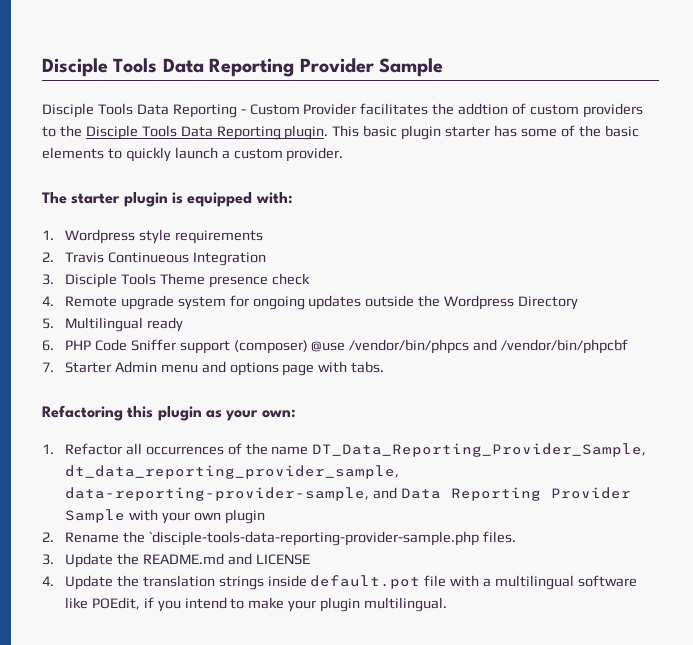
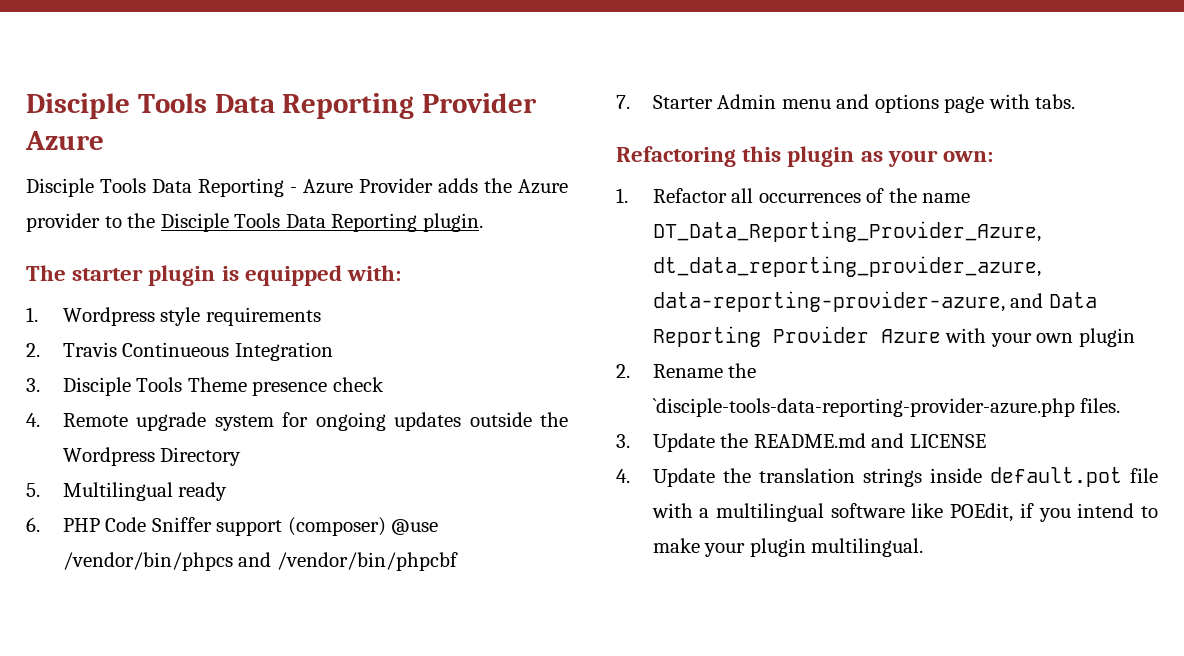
- Disciple Tools Data Reporting Provider Sample
+ Disciple Tools Data Reporting Provider Azure
- Disciple Tools Data Reporting - Custom Provider facilitates the addtion of custom providers to the Disciple Tools Data Reporting plugin. This basic plugin starter has some of the basic elements to quickly launch a custom provider.
+ Disciple Tools Data Reporting - Azure Provider adds the Azure provider to the Disciple Tools Data Reporting plugin.
- 1. Refactor all occurrences of the name DT_Data_Reporting_Provider_Sample, dt_data_reporting_provider_sample, data-reporting-provider-sample, and Data Reporting Provider Sample with your own plugin
+ 1. Refactor all occurrences of the name DT_Data_Reporting_Provider_Azure, dt_data_reporting_provider_azure, data-reporting-provider-azure, and Data Reporting Provider Azure with your own plugin
- 2. Rename the `disciple-tools-data-reporting-provider-sample.php files.
+ 2. Rename the `disciple-tools-data-reporting-provider-azure.php files.

